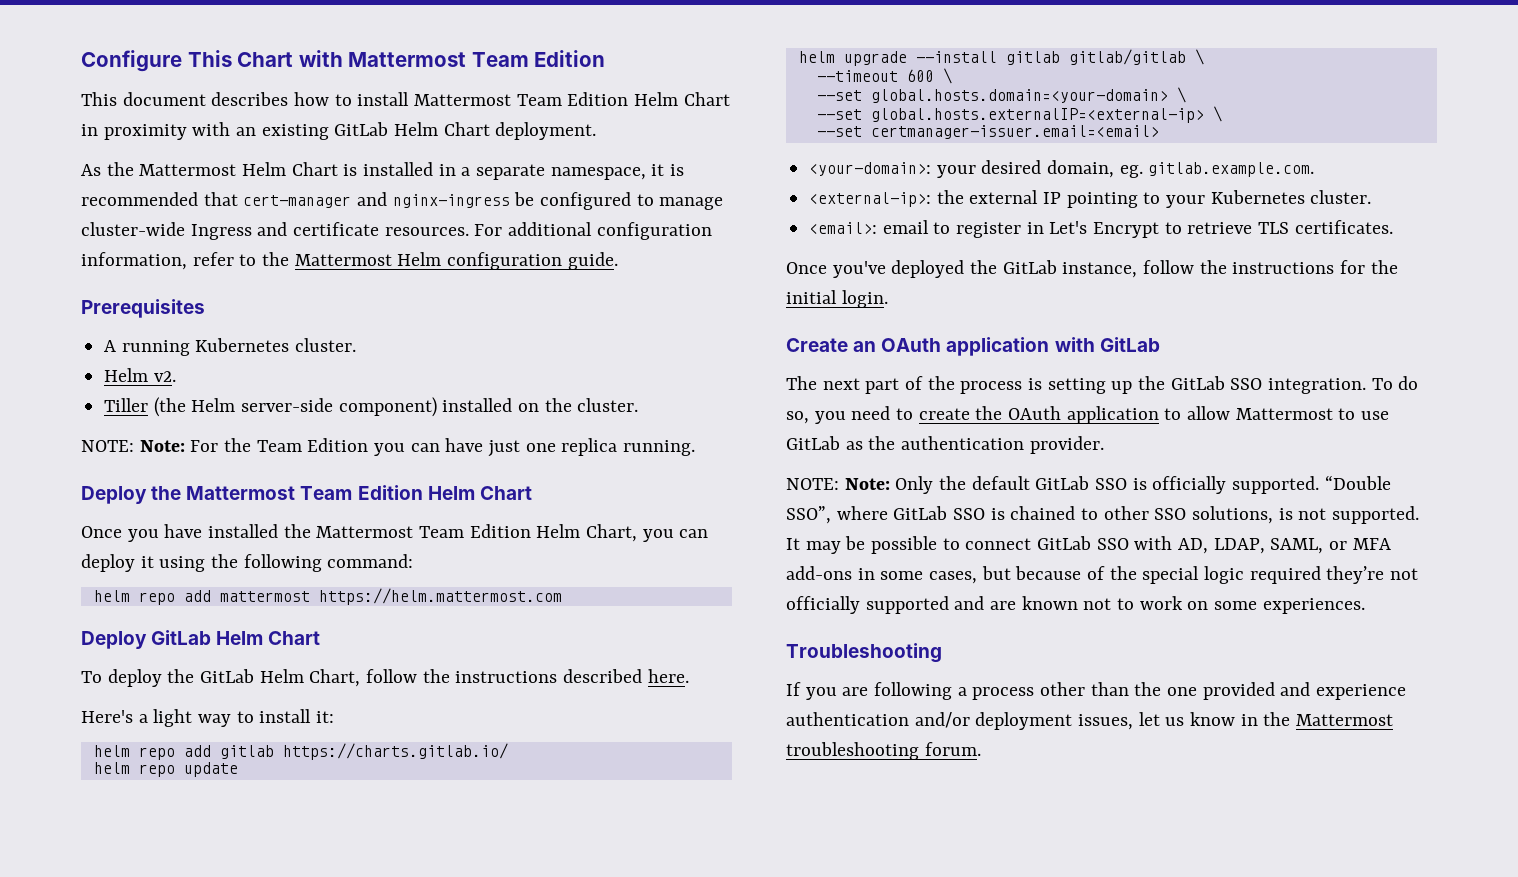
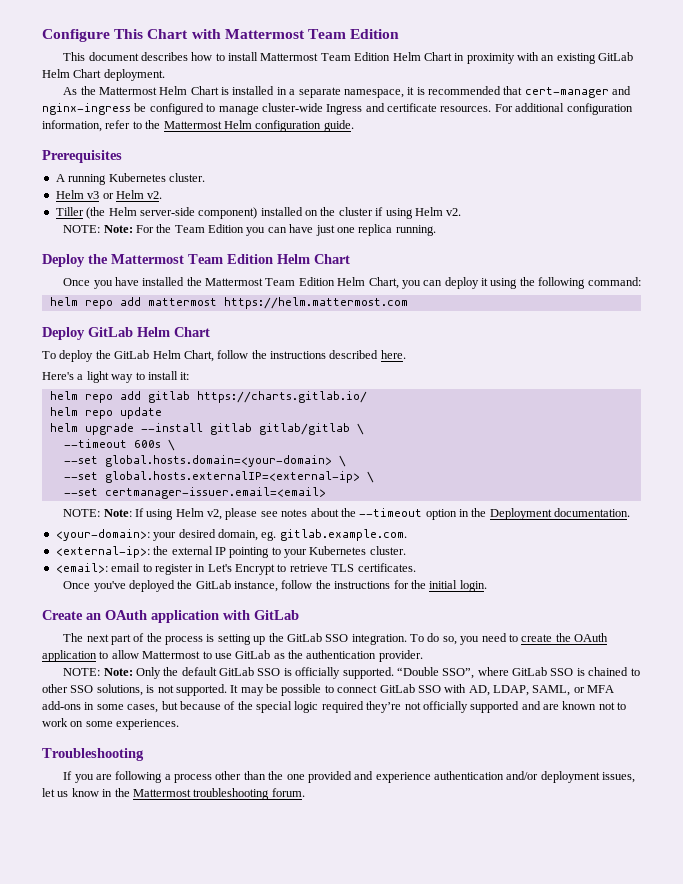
- Helm v2.
+ Helm v3 or Helm v2.
- Tiller (the Helm server-side component) installed on the cluster.
+ Tiller (the Helm server-side component) installed on the cluster if using Helm v2.
- --timeout 600 \
+ --timeout 600s \
+ NOTE: Note: If using Helm v2, please see notes about the --timeout option in the Deployment documentation.

